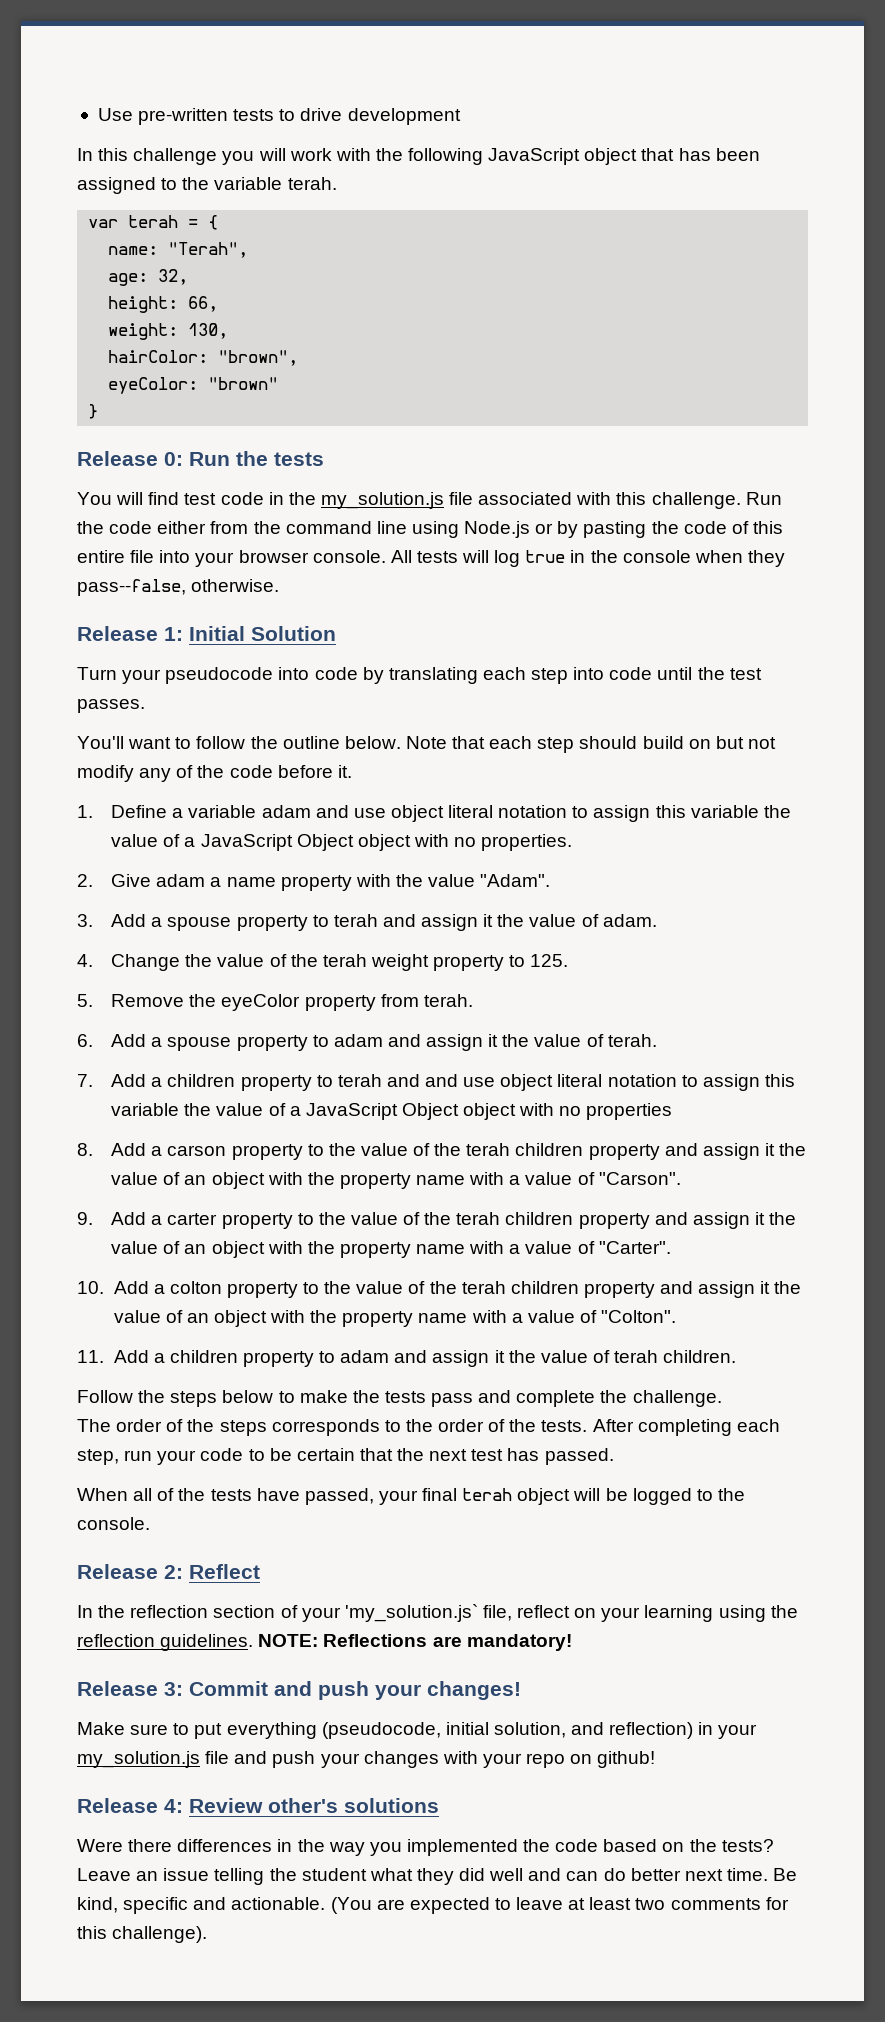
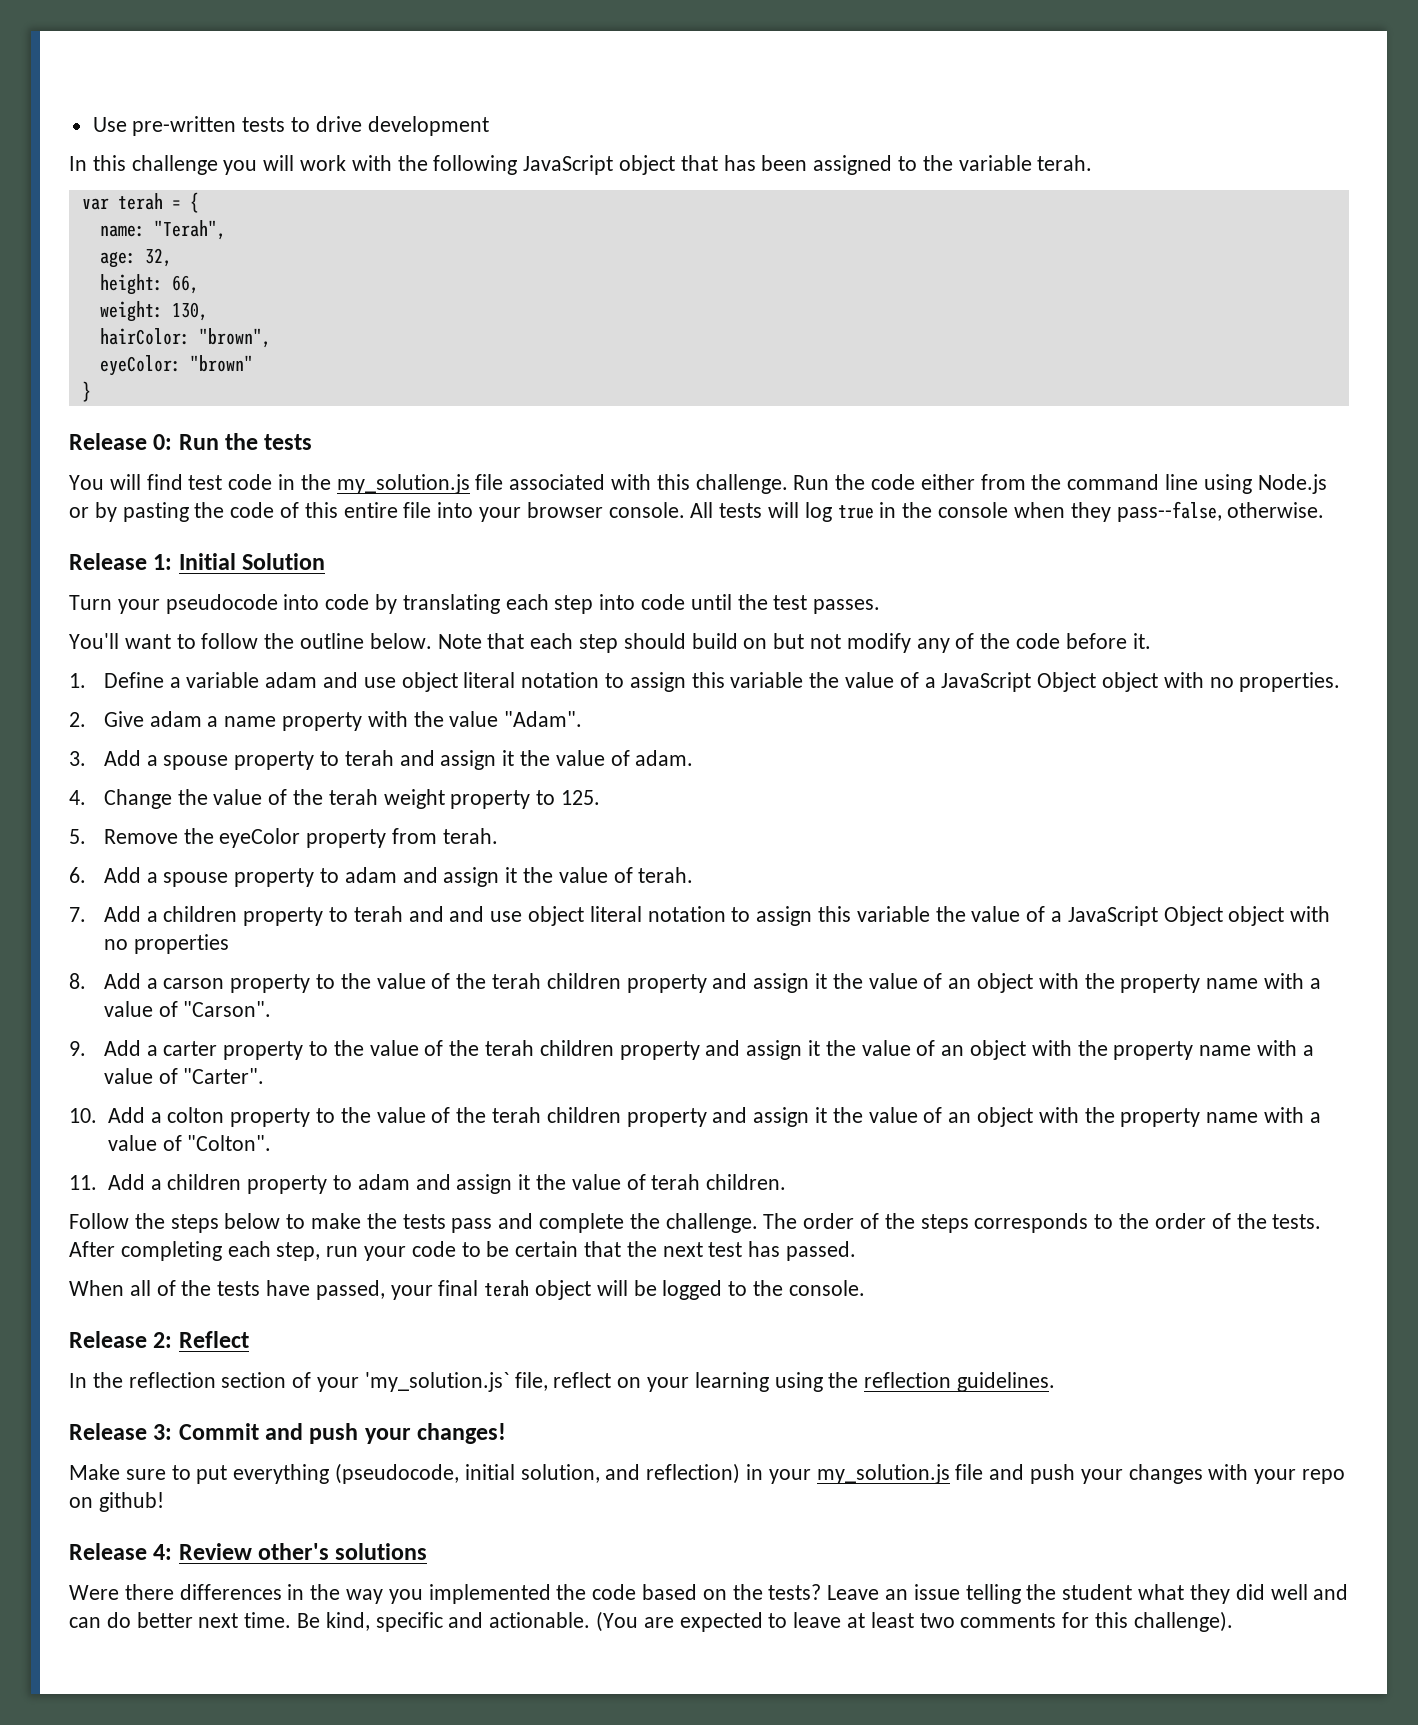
- Follow the steps below to make the tests pass and complete the challenge.
- The order of the steps corresponds to the order of the tests.
+ Follow the steps below to make the tests pass and complete the challenge. The order of the steps corresponds to the order of the tests.
- NOTE: Reflections are mandatory!

